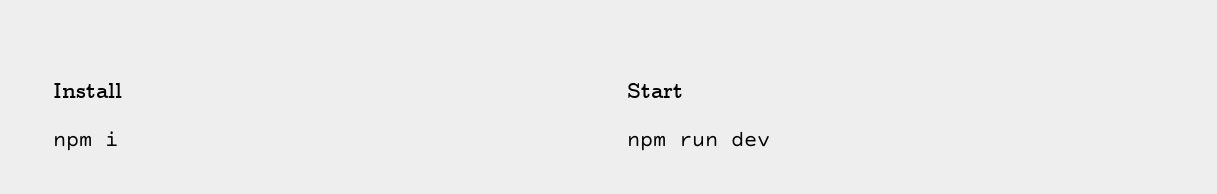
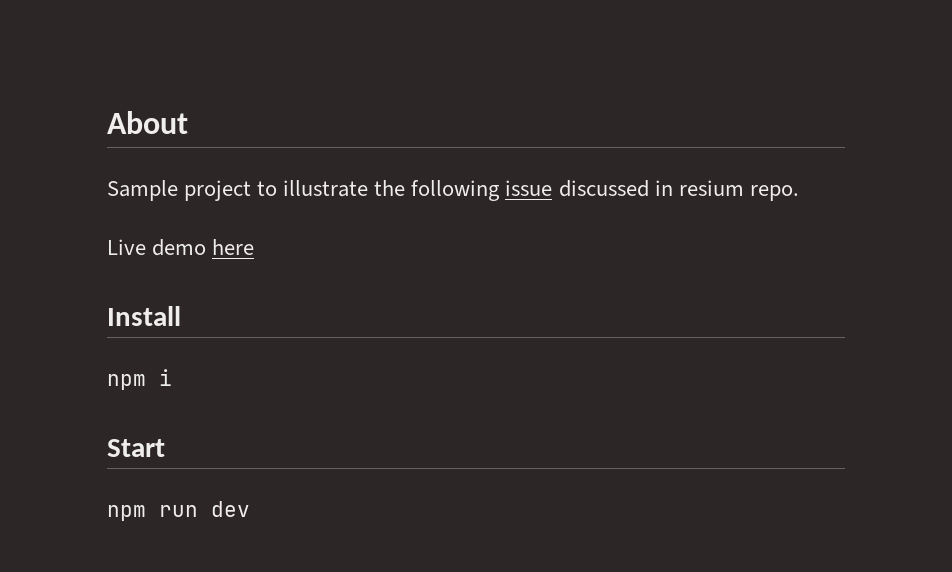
+ About
+ Sample project to illustrate the following issue discussed in resium repo.
+ Live demo here

